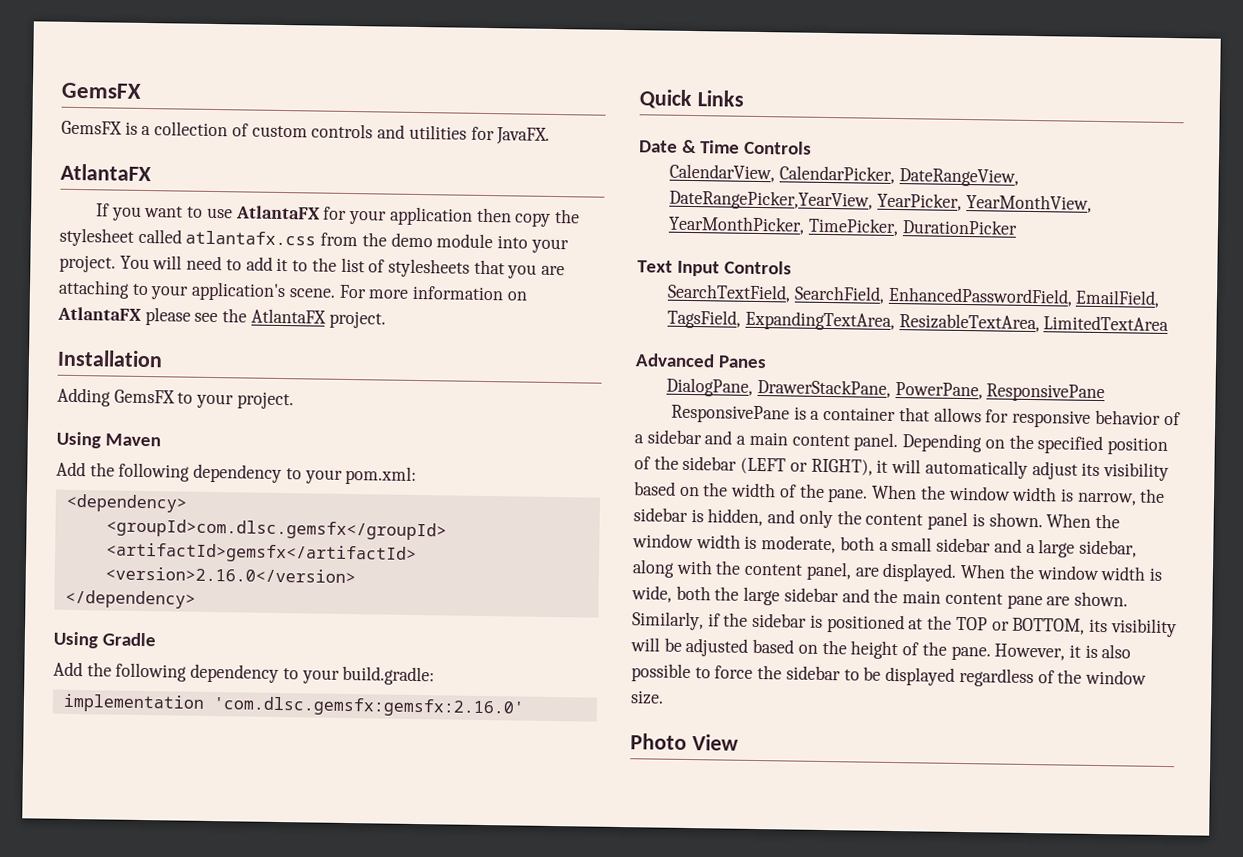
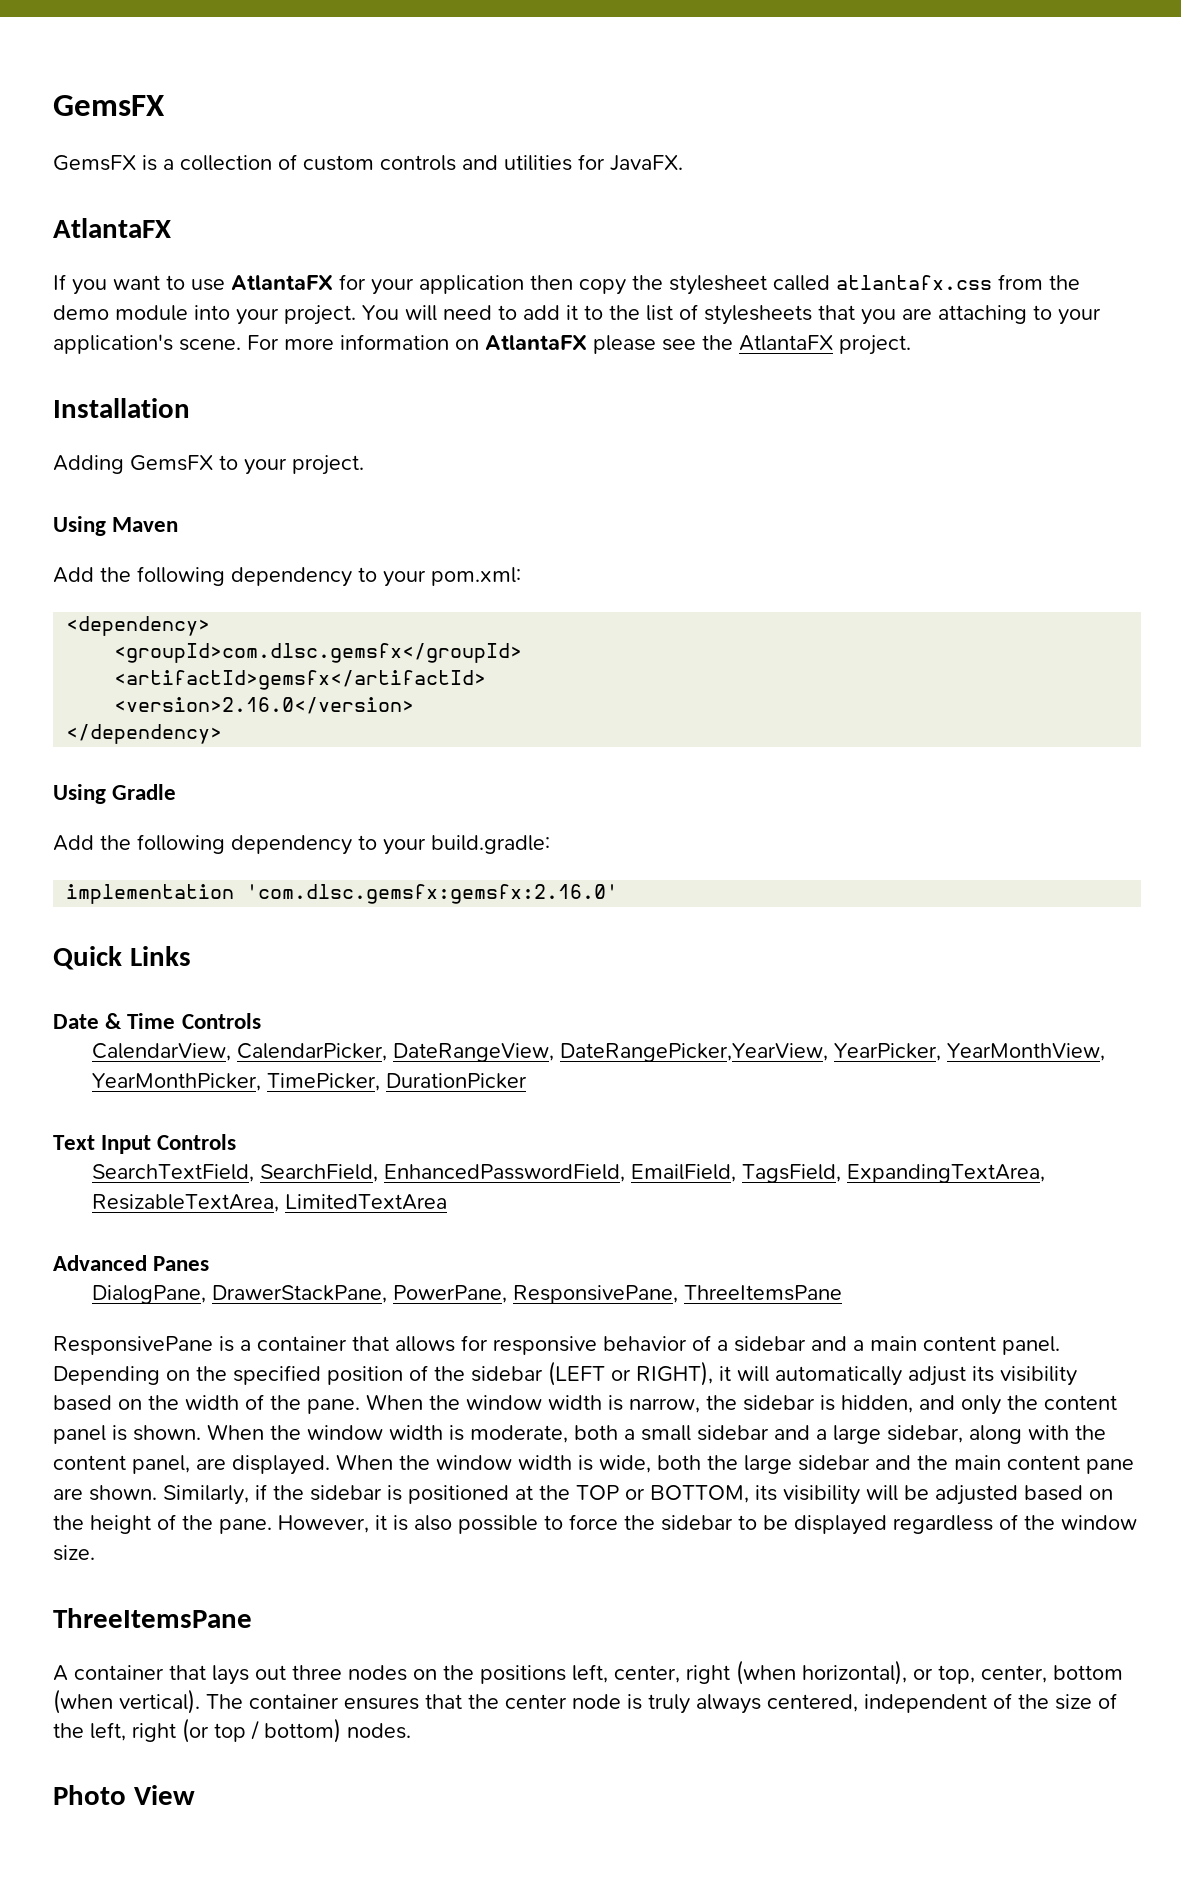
- DialogPane, DrawerStackPane, PowerPane, ResponsivePane
+ DialogPane, DrawerStackPane, PowerPane, ResponsivePane, ThreeItemsPane
  However, it is also possible to force the sidebar to be displayed regardless of the window size.
+ ThreeItemsPane
+ A container that lays out three nodes on the positions left, center, right (when horizontal), or top, center, bottom (when vertical). The container ensures that the center node is truly always centered, independent of the size of the left, right (or top / bottom) nodes.

